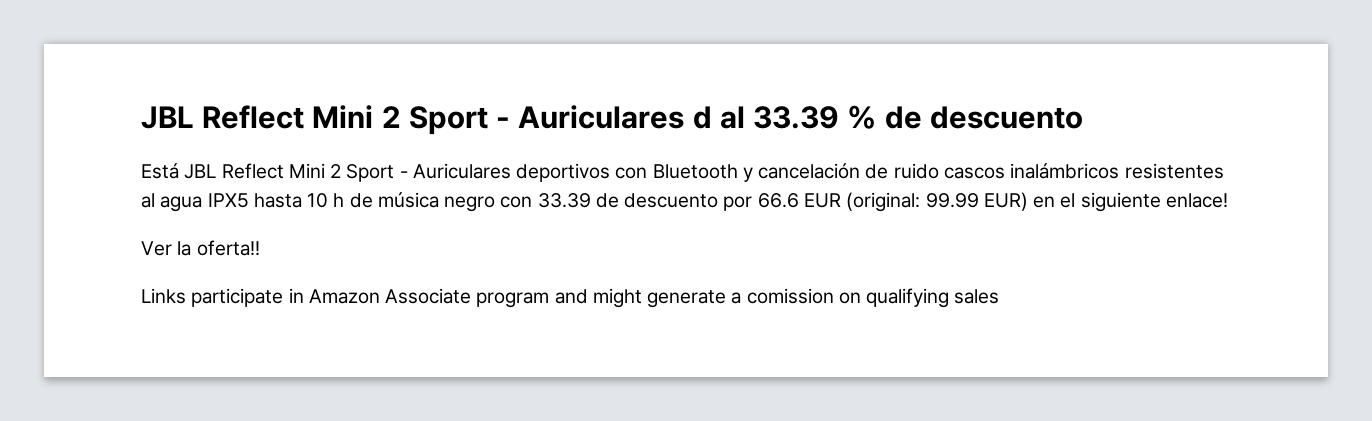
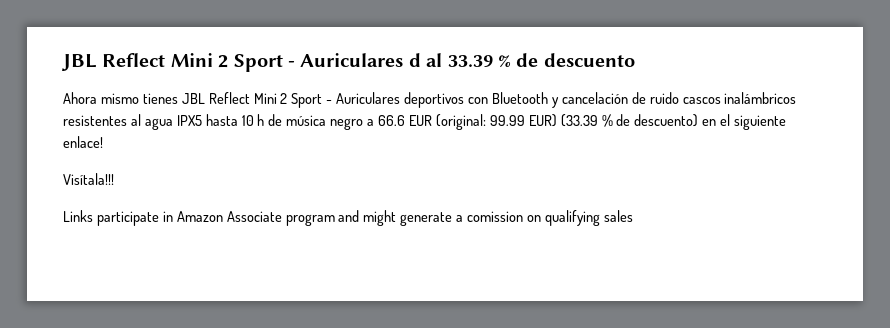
- Está JBL Reflect Mini 2 Sport - Auriculares deportivos con Bluetooth y cancelación de ruido cascos inalámbricos resistentes al agua IPX5 hasta 10 h de música negro con 33.39 de descuento por 66.6 EUR (original: 99.99 EUR) en el siguiente enlace!
+ Ahora mismo tienes JBL Reflect Mini 2 Sport - Auriculares deportivos con Bluetooth y cancelación de ruido cascos inalámbricos resistentes al agua IPX5 hasta 10 h de música negro a 66.6 EUR (original: 99.99 EUR) (33.39 % de descuento) en el siguiente enlace!
- Ver la oferta!!
+ Visítala!!!

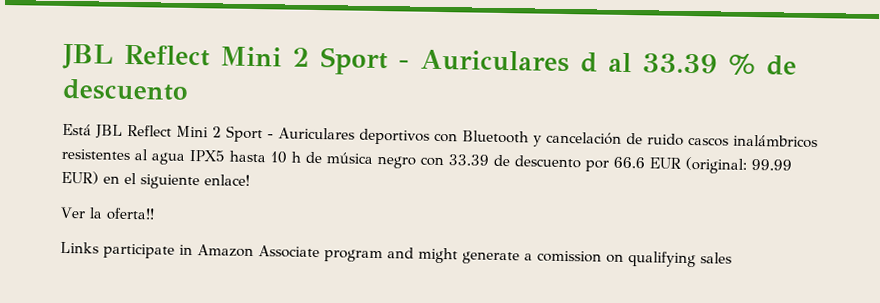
- Ahora mismo tienes JBL Reflect Mini 2 Sport - Auriculares deportivos con Bluetooth y cancelación de ruido cascos inalámbricos resistentes al agua IPX5 hasta 10 h de música negro a 66.6 EUR (original: 99.99 EUR) (33.39 % de descuento) en el siguiente enlace!
+ Está JBL Reflect Mini 2 Sport - Auriculares deportivos con Bluetooth y cancelación de ruido cascos inalámbricos resistentes al agua IPX5 hasta 10 h de música negro con 33.39 de descuento por 66.6 EUR (original: 99.99 EUR) en el siguiente enlace!
- Visítala!!!
+ Ver la oferta!!

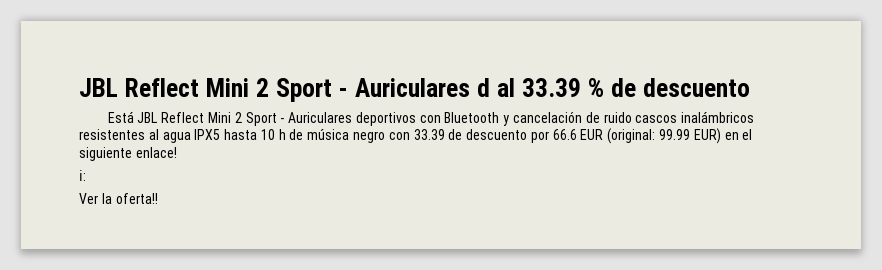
+ ℹ:
- Links participate in Amazon Associate program and might generate a comission on qualifying sales

